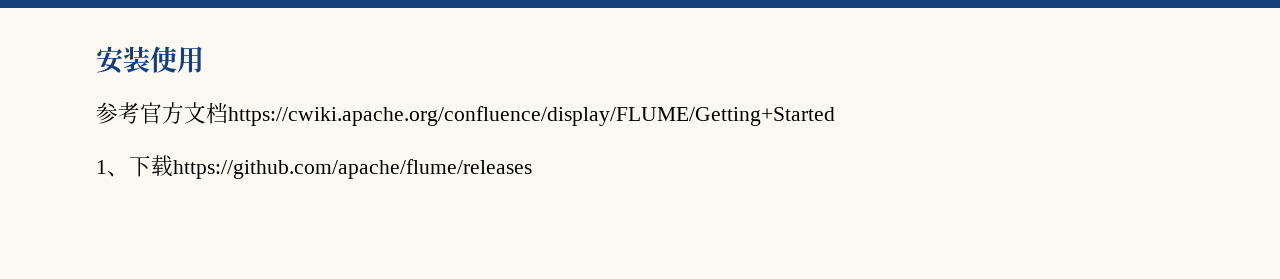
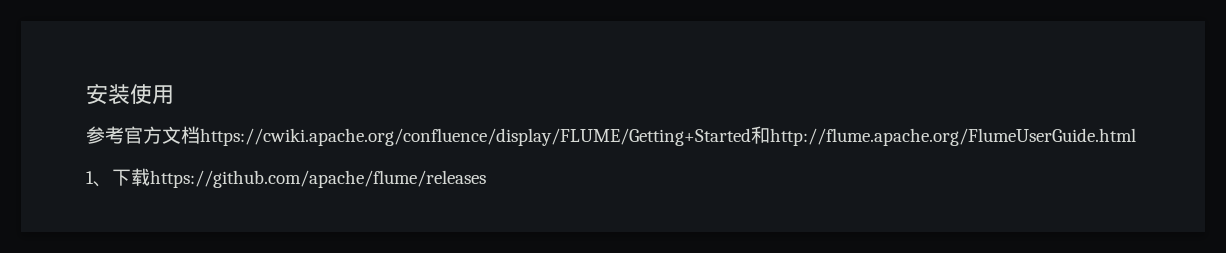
- 参考官方文档https://cwiki.apache.org/confluence/display/FLUME/Getting+Started
+ 参考官方文档https://cwiki.apache.org/confluence/display/FLUME/Getting+Started和http://flume.apache.org/FlumeUserGuide.html

